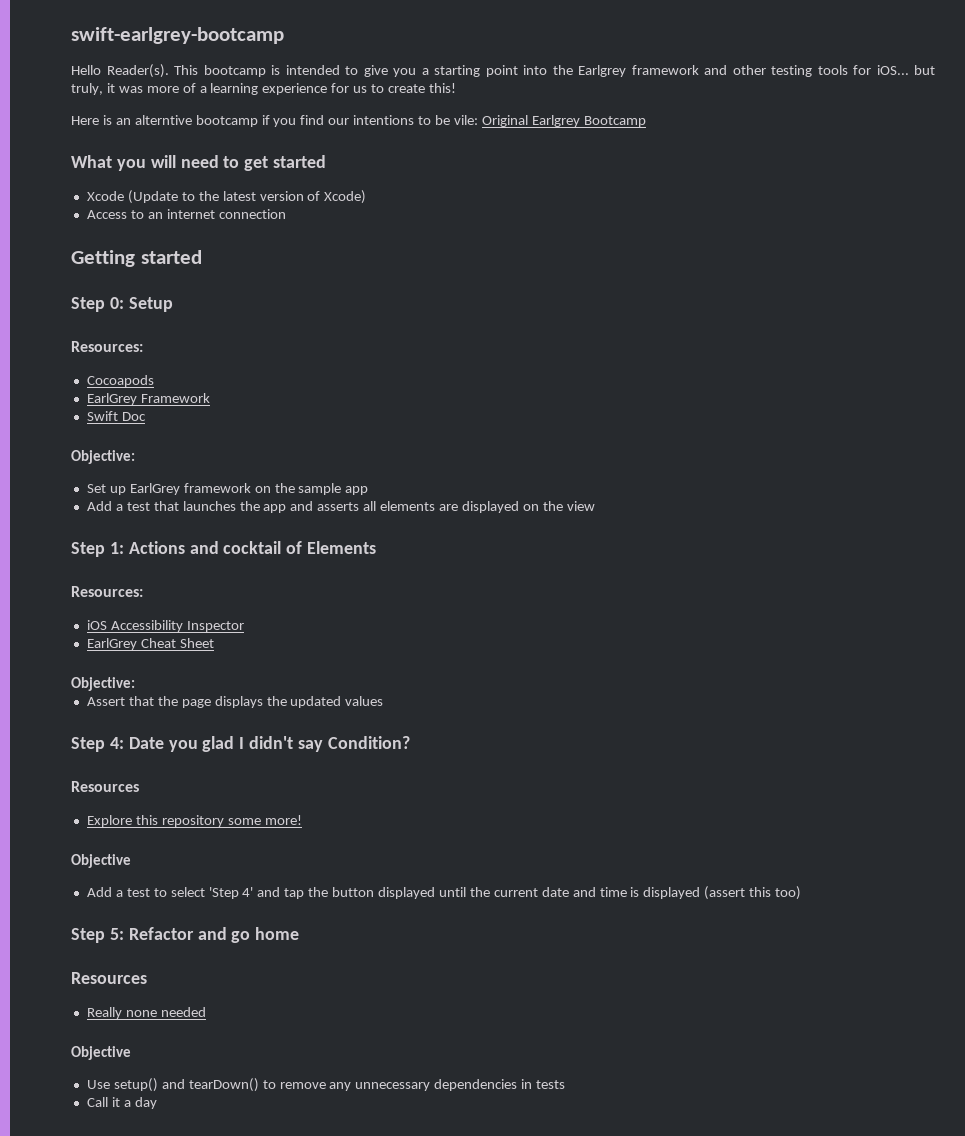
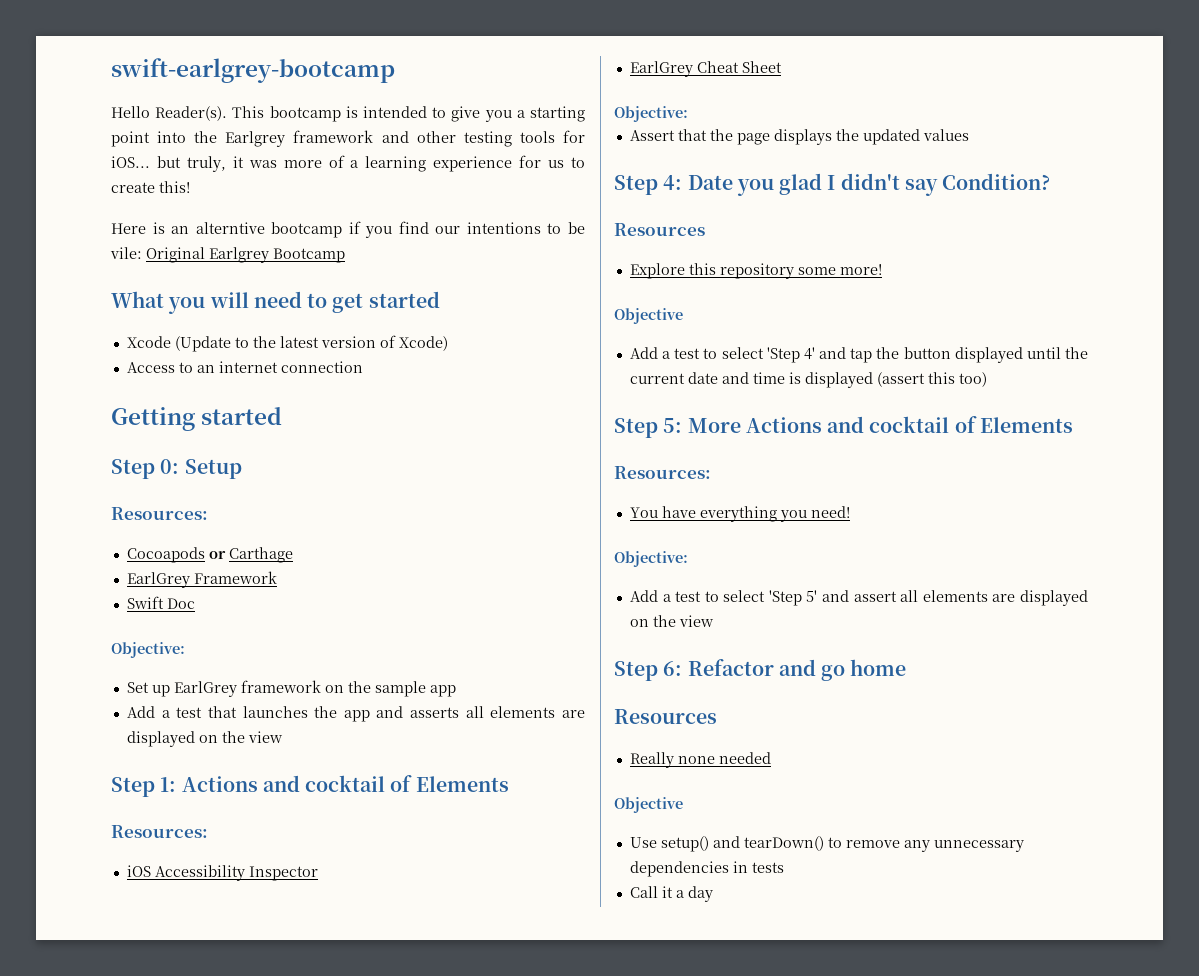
- Cocoapods
+ Cocoapods or Carthage
- Step 5: Refactor and go home
+ Step 5: More Actions and cocktail of Elements
+ Resources:
+ You have everything you need!
+ Objective:
+ Add a test to select 'Step 5' and assert all elements are displayed on the view
+ Step 6: Refactor and go home

